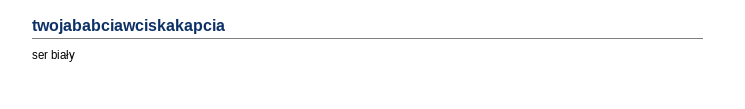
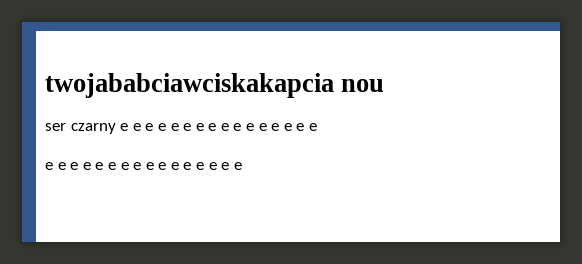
- twojababciawciskakapcia
+ twojababciawciskakapcia nou
- ser biały
+ ser czarny e e e e e e e e e e e e e e e e
+ e e e e e e e e e e e e e e e e

